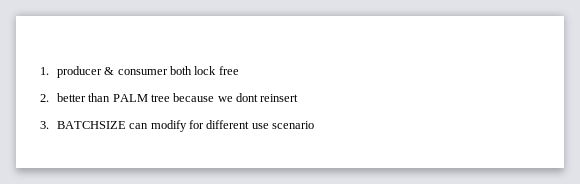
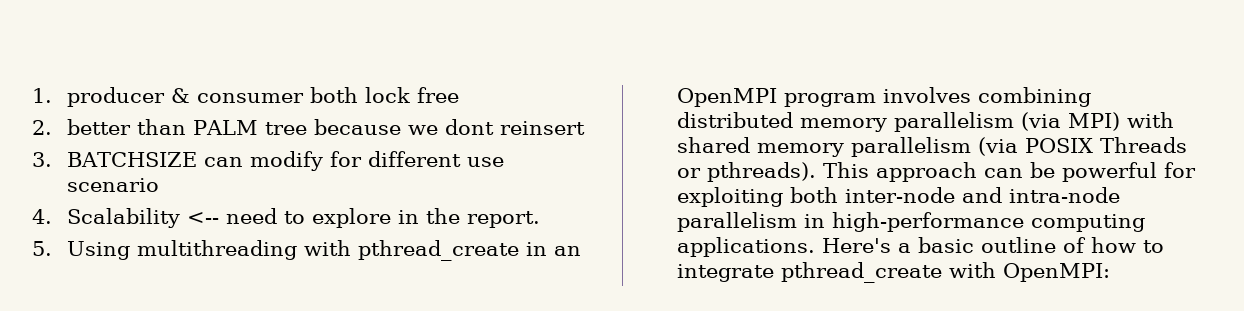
+ 4. Scalability <-- need to explore in the report.
+ 5. Using multithreading with pthread_create in an OpenMPI program involves combining distributed memory parallelism (via MPI) with shared memory parallelism (via POSIX Threads or pthreads). This approach can be powerful for exploiting both inter-node and intra-node parallelism in high-performance computing applications. Here's a basic outline of how to integrate pthread_create with OpenMPI:

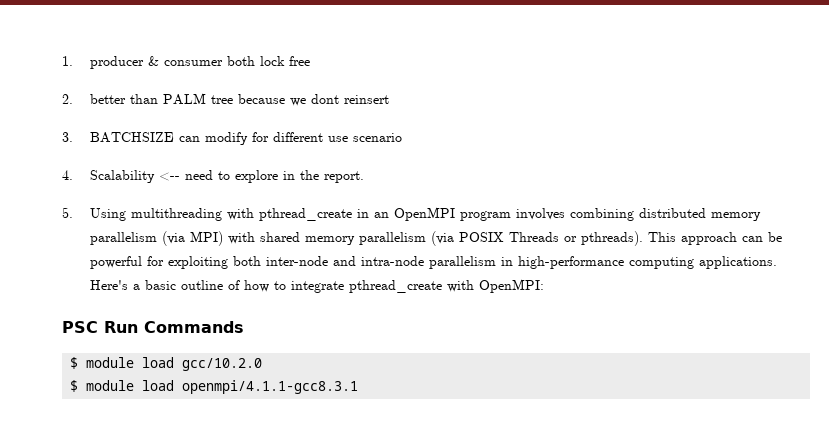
+ PSC Run Commands
+ $ module load gcc/10.2.0
+ $ module load openmpi/4.1.1-gcc8.3.1

